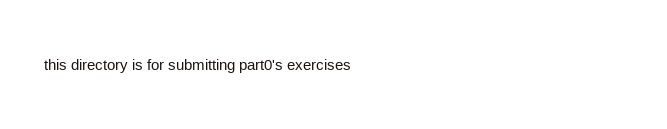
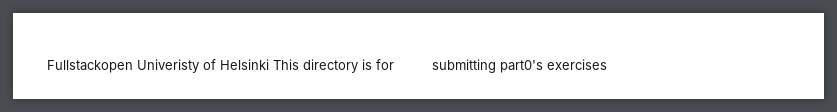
- this directory is for submitting part0's exercises
+ Fullstackopen Univeristy of Helsinki This directory is for submitting part0's exercises

